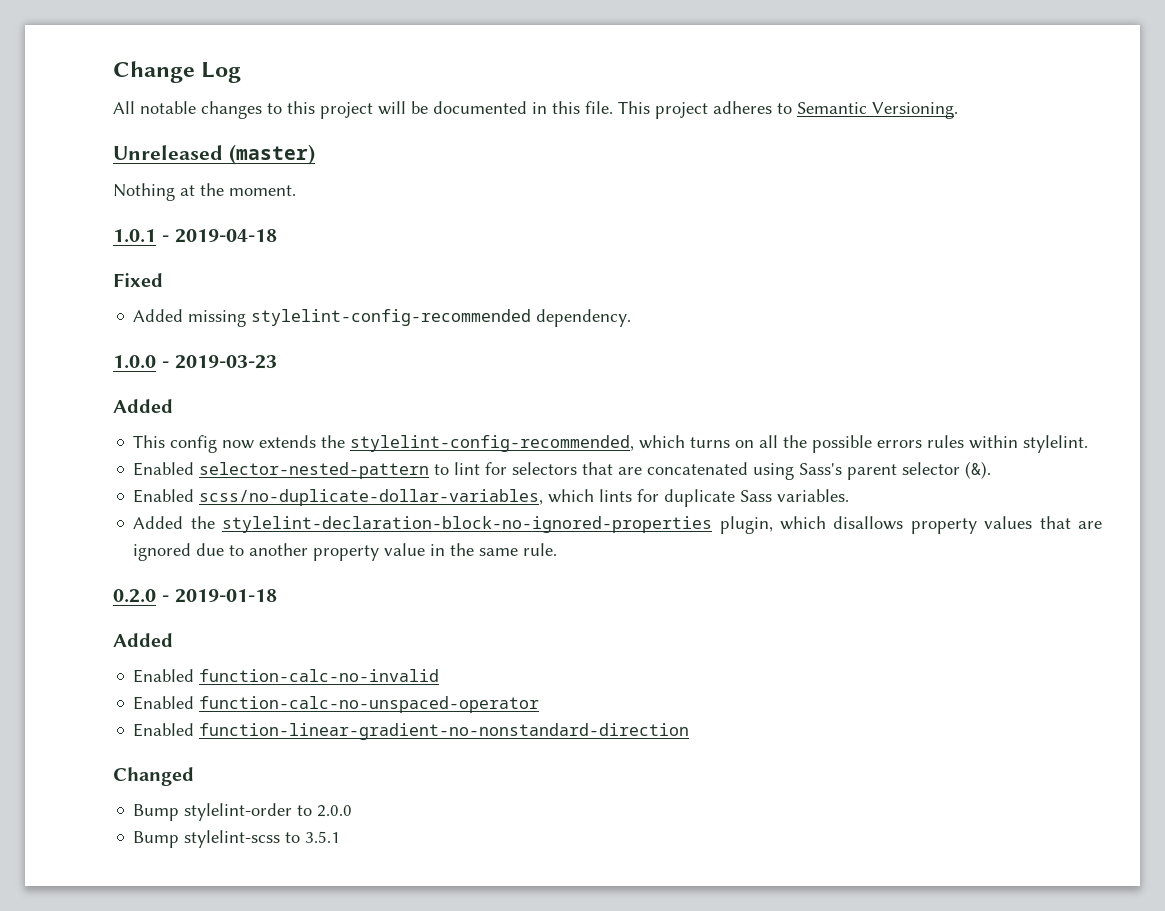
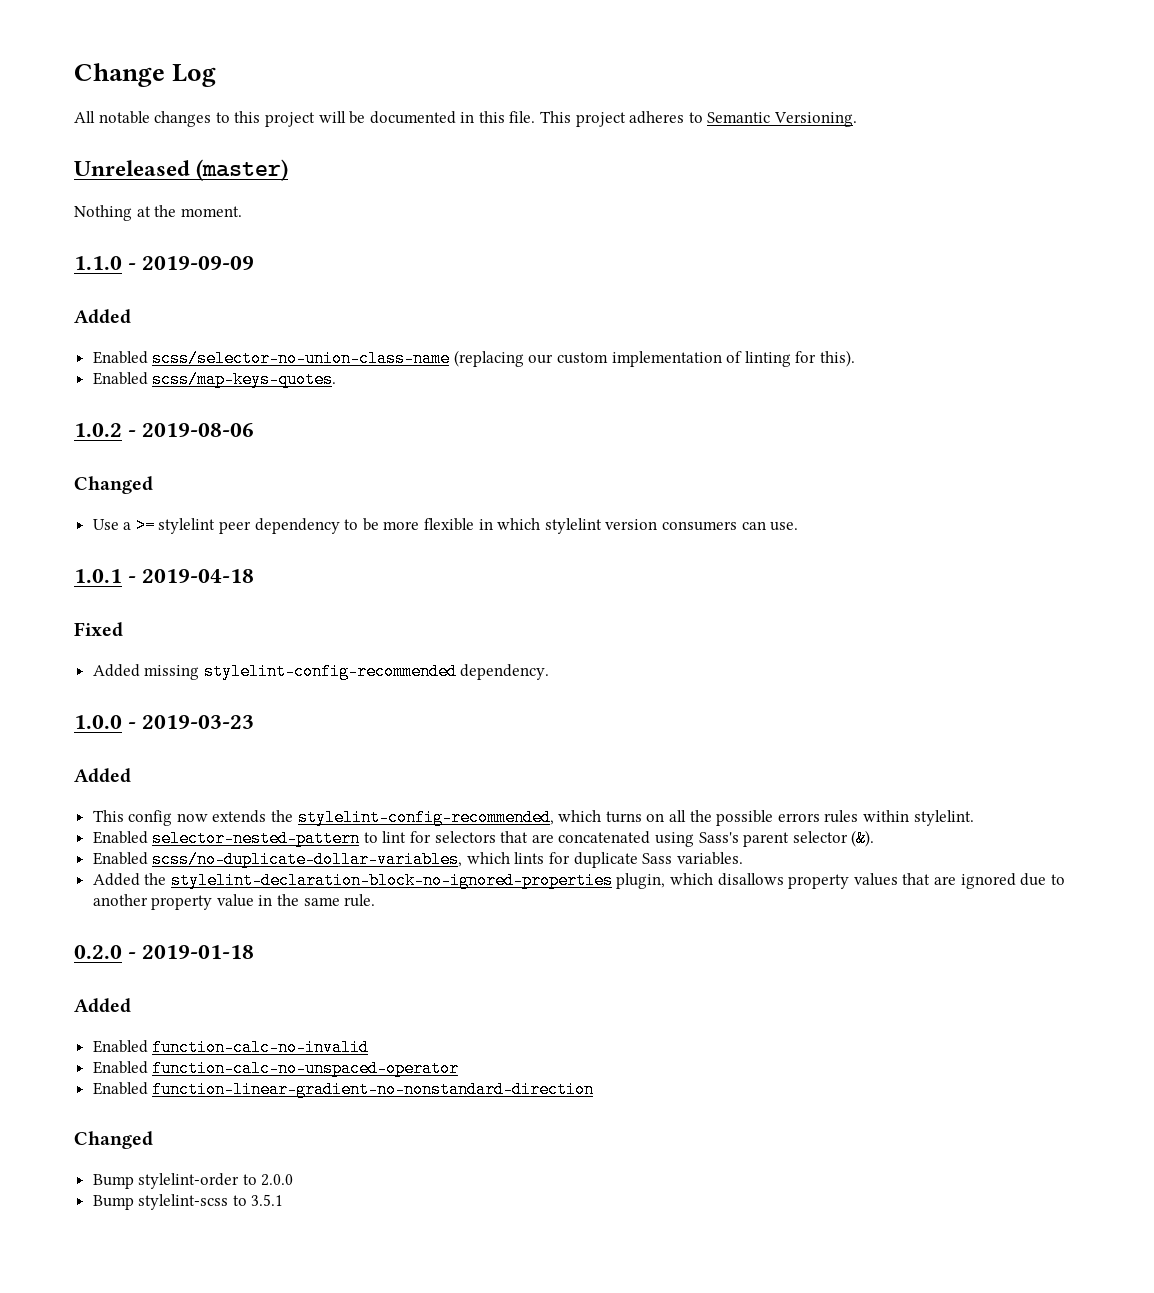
+ 1.1.0 - 2019-09-09
+ Added
+ Enabled scss/selector-no-union-class-name (replacing our custom implementation of linting for this).
+ Enabled scss/map-keys-quotes.
+ 1.0.2 - 2019-08-06
+ Changed
+ Use a >= stylelint peer dependency to be more flexible in which stylelint version consumers can use.

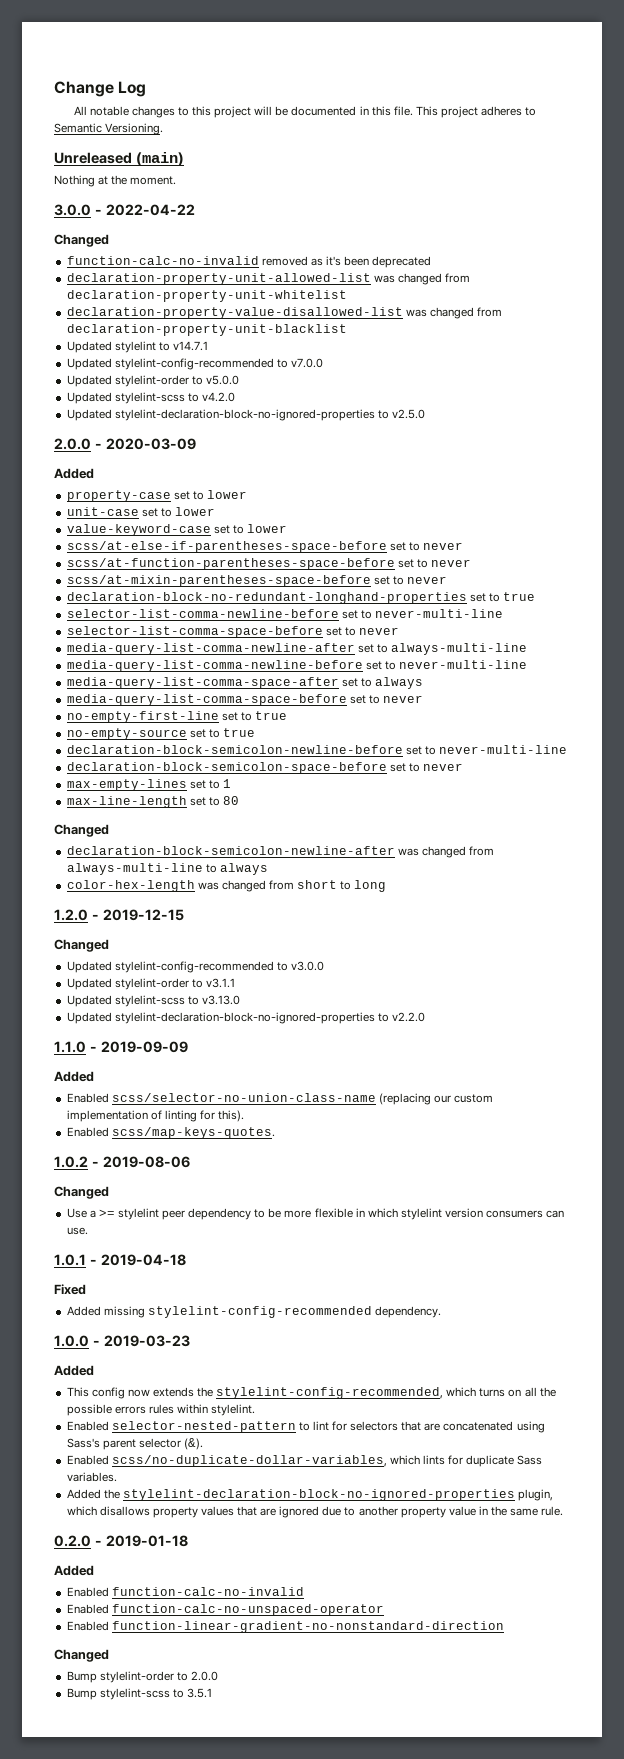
- Unreleased (master)
+ Unreleased (main)
+ 3.0.0 - 2022-04-22
+ Changed
+ function-calc-no-invalid removed as it's been deprecated
+ declaration-property-unit-allowed-list was changed from declaration-property-unit-whitelist
+ declaration-property-value-disallowed-list was changed from declaration-property-unit-blacklist
+ Updated stylelint to v14.7.1
+ Updated stylelint-config-recommended to v7.0.0
+ Updated stylelint-order to v5.0.0
+ Updated stylelint-scss to v4.2.0
+ Updated stylelint-declaration-block-no-ignored-properties to v2.5.0
+ 2.0.0 - 2020-03-09
+ Added
+ property-case set to lower
+ unit-case set to lower
+ value-keyword-case set to lower
+ scss/at-else-if-parentheses-space-before set to never
+ scss/at-function-parentheses-space-before set to never
+ scss/at-mixin-parentheses-space-before set to never
+ declaration-block-no-redundant-longhand-properties set to true
+ selector-list-comma-newline-before set to never-multi-line
+ selector-list-comma-space-before set to never
+ media-query-list-comma-newline-after set to always-multi-line
+ media-query-list-comma-newline-before set to never-multi-line
+ media-query-list-comma-space-after set to always
+ media-query-list-comma-space-before set to never
+ no-empty-first-line set to true
+ no-empty-source set to true
+ declaration-block-semicolon-newline-before set to never-multi-line
+ declaration-block-semicolon-space-before set to never
+ max-empty-lines set to 1
+ max-line-length set to 80
+ Changed
+ declaration-block-semicolon-newline-after was changed from always-multi-line to always
+ color-hex-length was changed from short to long
+ 1.2.0 - 2019-12-15
+ Changed
+ Updated stylelint-config-recommended to v3.0.0
+ Updated stylelint-order to v3.1.1
+ Updated stylelint-scss to v3.13.0
+ Updated stylelint-declaration-block-no-ignored-properties to v2.2.0

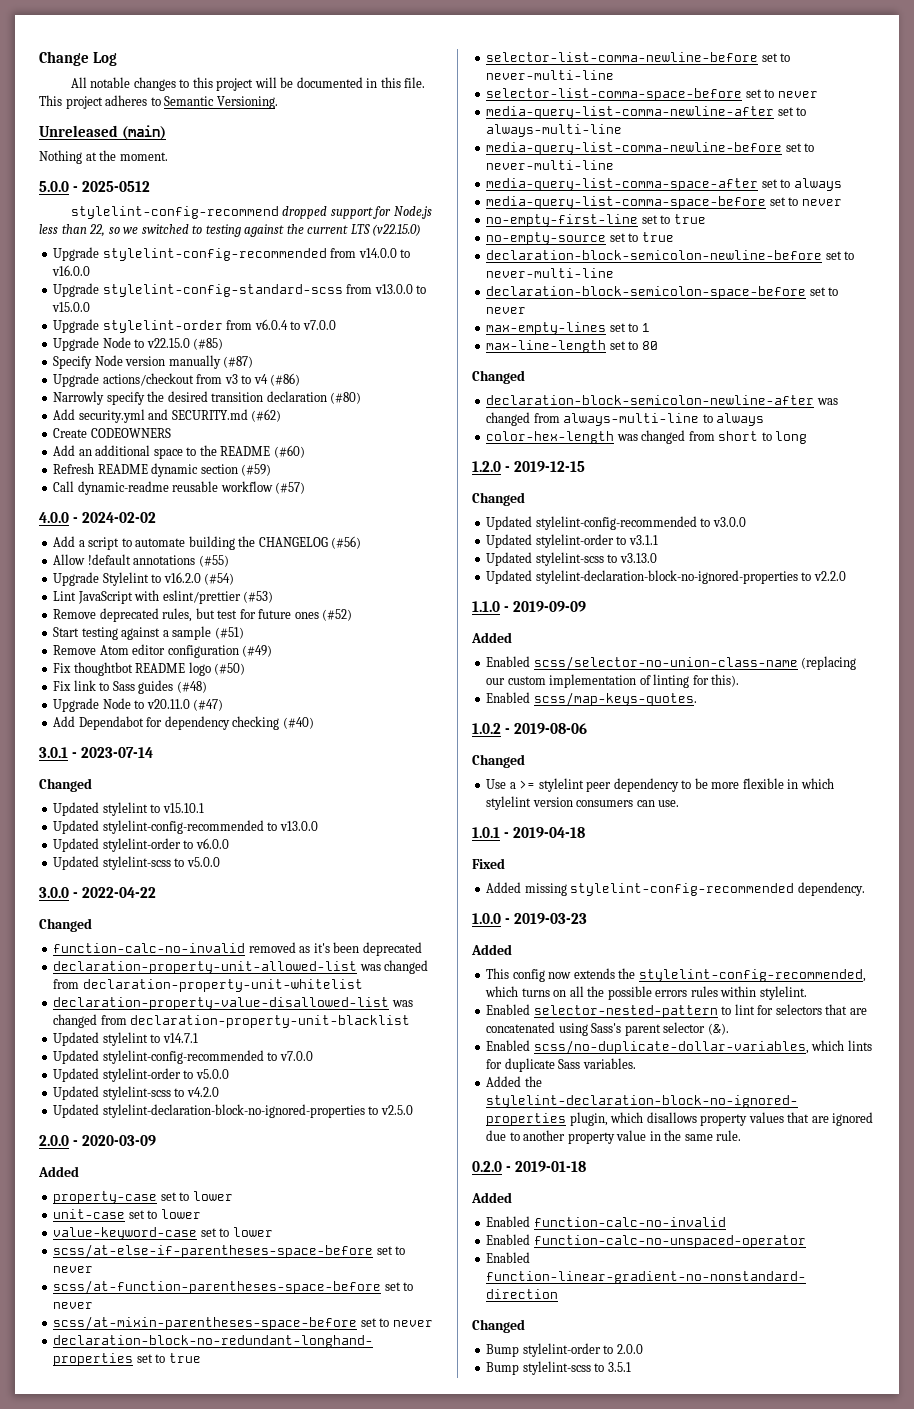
+ 5.0.0 - 2025-0512
+ stylelint-config-recommend dropped support for Node.js less than 22, so we switched to testing against the current LTS (v22.15.0)
+ Upgrade stylelint-config-recommended from v14.0.0 to v16.0.0
+ Upgrade stylelint-config-standard-scss from v13.0.0 to v15.0.0
+ Upgrade stylelint-order from v6.0.4 to v7.0.0
+ Upgrade Node to v22.15.0 (#85)
+ Specify Node version manually (#87)
+ Upgrade actions/checkout from v3 to v4 (#86)
+ Narrowly specify the desired transition declaration (#80)
+ Add security.yml and SECURITY.md (#62)
+ Create CODEOWNERS
+ Add an additional space to the README (#60)
+ Refresh README dynamic section (#59)
+ Call dynamic-readme reusable workflow (#57)
+ 4.0.0 - 2024-02-02
+ Add a script to automate building the CHANGELOG (#56)
+ Allow !default annotations (#55)
+ Upgrade Stylelint to v16.2.0 (#54)
+ Lint JavaScript with eslint/prettier (#53)
+ Remove deprecated rules, but test for future ones (#52)
+ Start testing against a sample (#51)
+ Remove Atom editor configuration (#49)
+ Fix thoughtbot README logo (#50)
+ Fix link to Sass guides (#48)
+ Upgrade Node to v20.11.0 (#47)
+ Add Dependabot for dependency checking (#40)
+ 3.0.1 - 2023-07-14
+ Changed
+ Updated stylelint to v15.10.1
+ Updated stylelint-config-recommended to v13.0.0
+ Updated stylelint-order to v6.0.0
+ Updated stylelint-scss to v5.0.0

